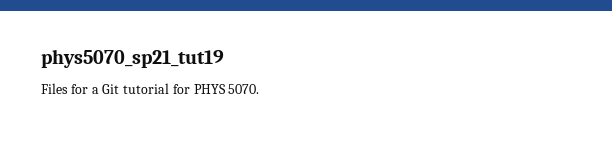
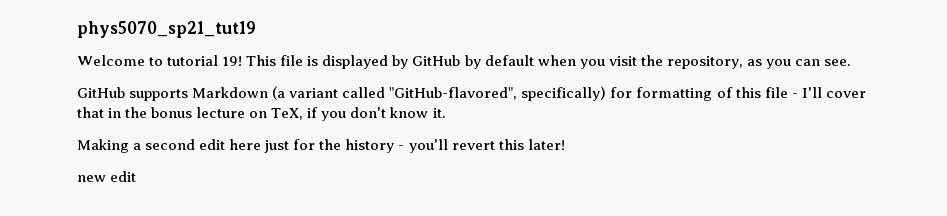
- Files for a Git tutorial for PHYS 5070.
+ Welcome to tutorial 19! This file is displayed by GitHub by default when you visit the repository, as you can see.
+ GitHub supports Markdown (a variant called "GitHub-flavored", specifically) for formatting of this file - I'll cover that in the bonus lecture on TeX, if you don't know it.
+ Making a second edit here just for the history - you'll revert this later!
+ new edit

